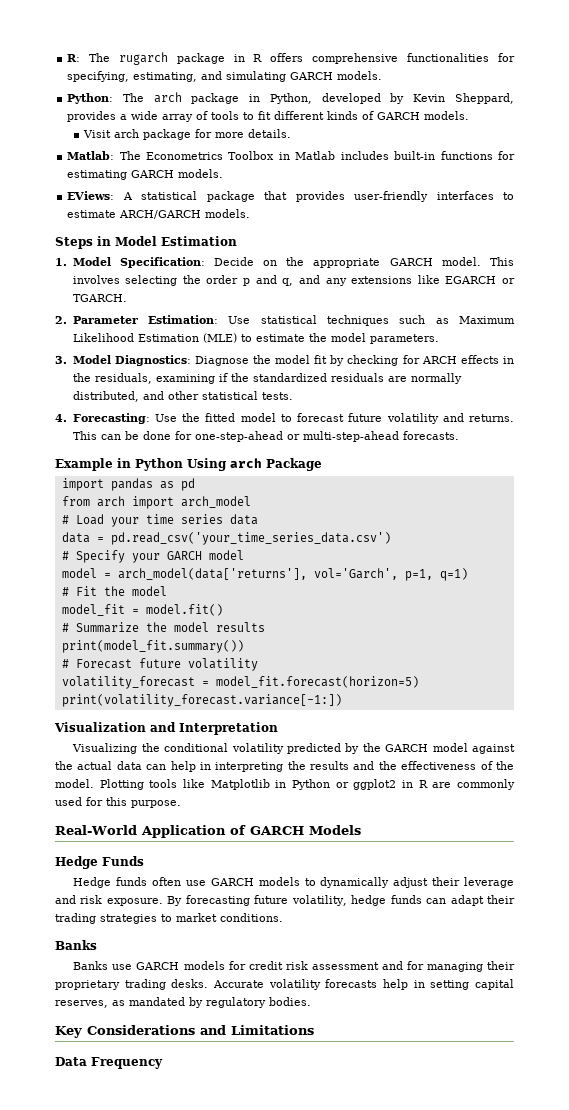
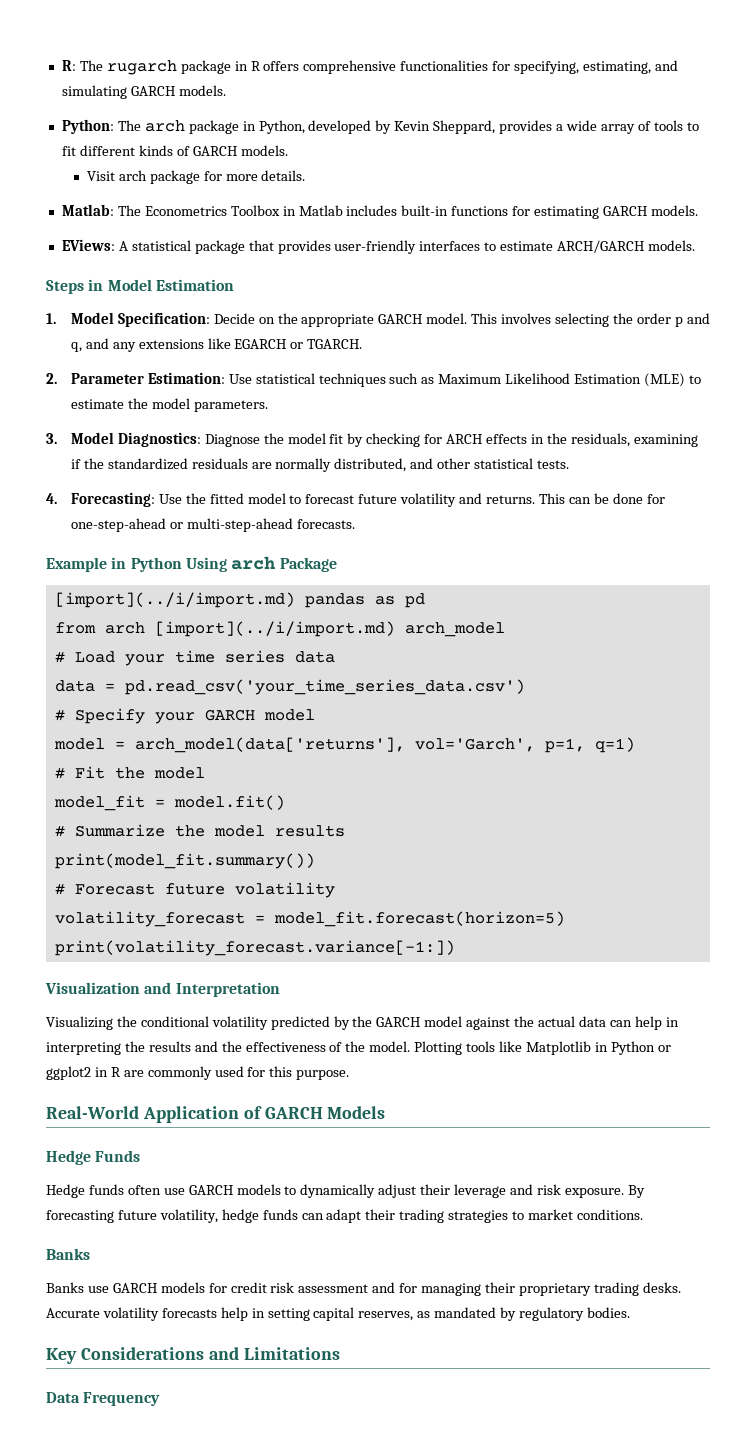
- import pandas as pd
+ [import](../i/import.md) pandas as pd
- from arch import arch_model
+ from arch [import](../i/import.md) arch_model

